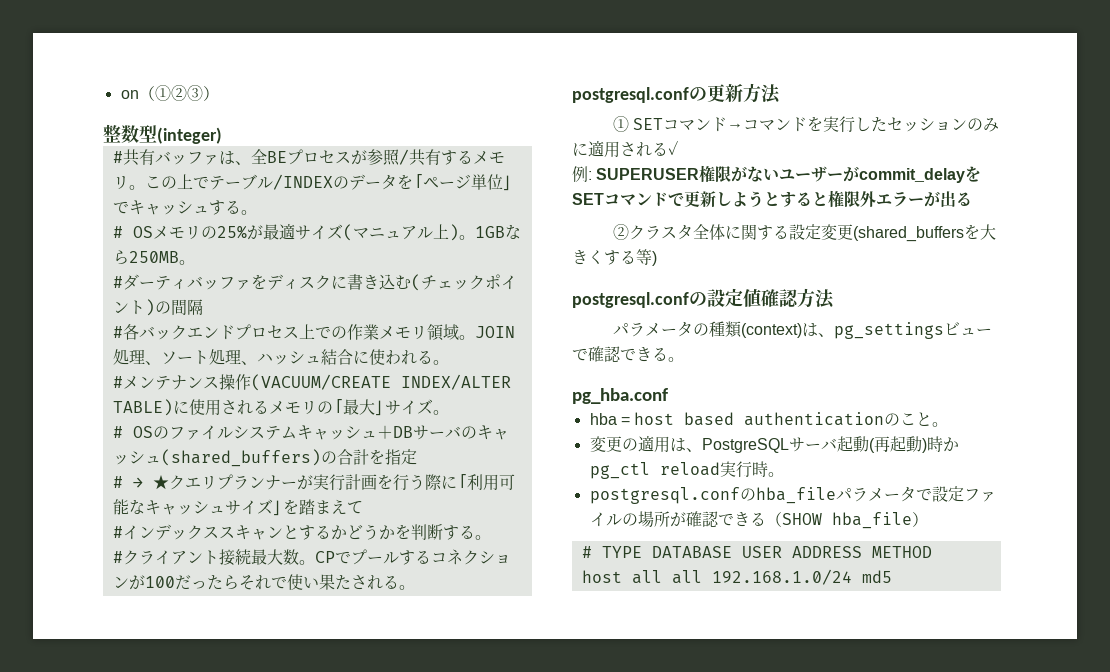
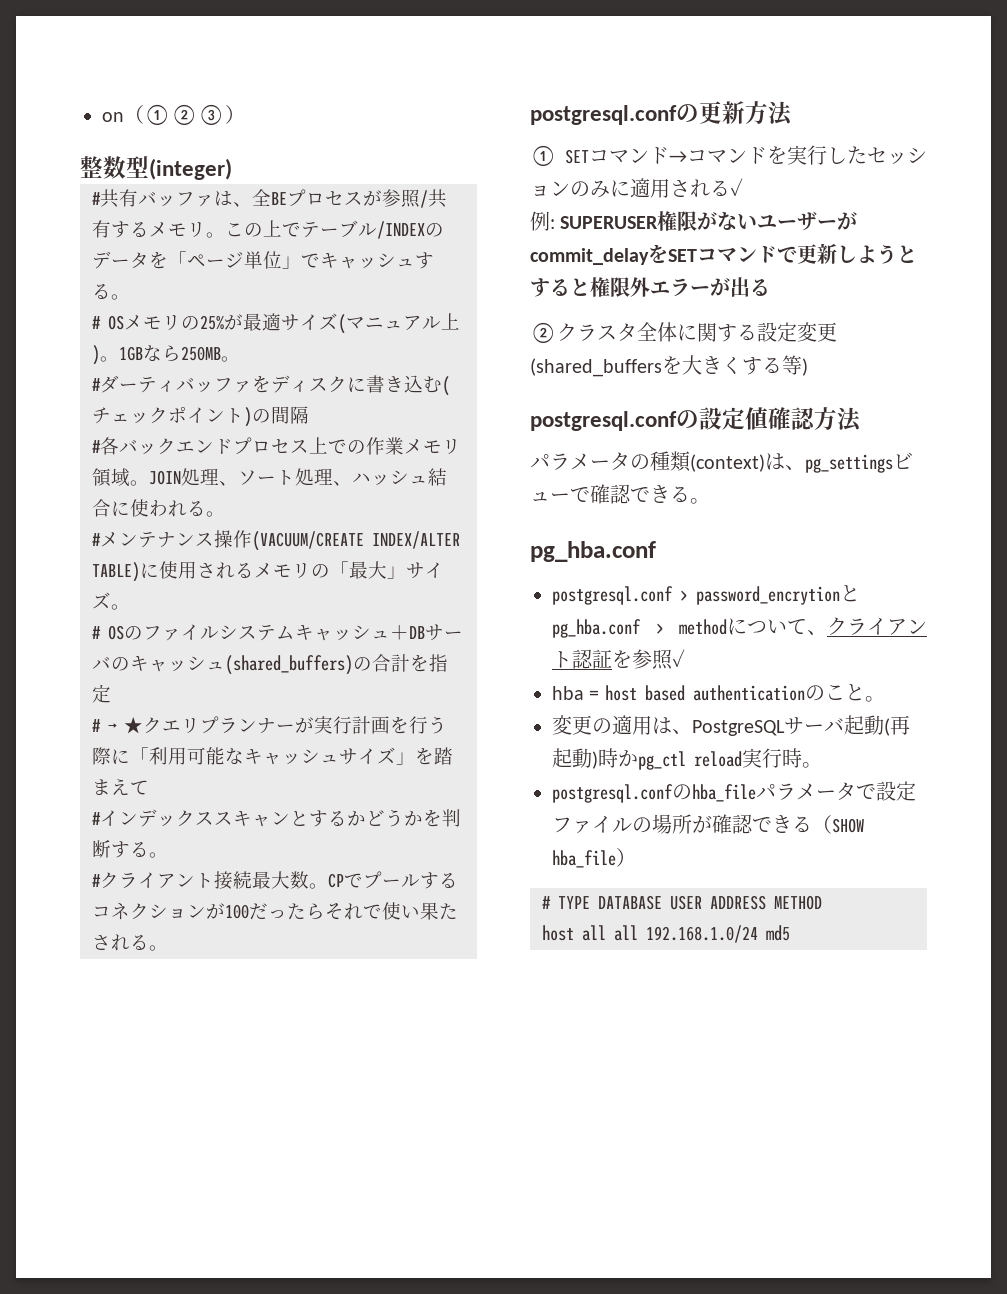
+ postgresql.conf > password_encrytionとpg_hba.conf > methodについて、クライアント認証を参照✓

